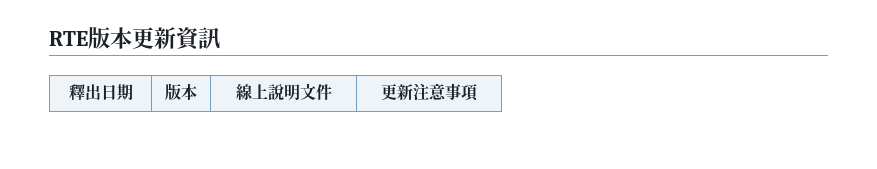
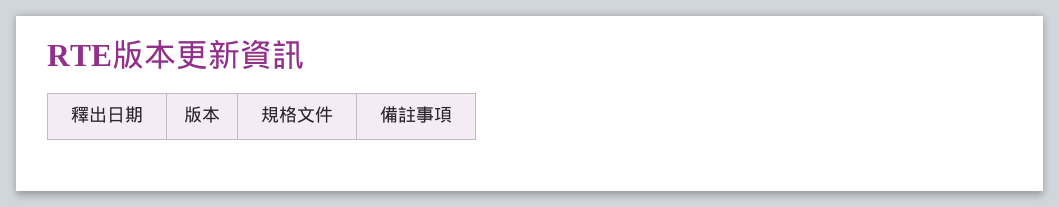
- 釋出日期 | 版本 | 線上說明文件 | 更新注意事項
+ 釋出日期 | 版本 | 規格文件 | 備註事項

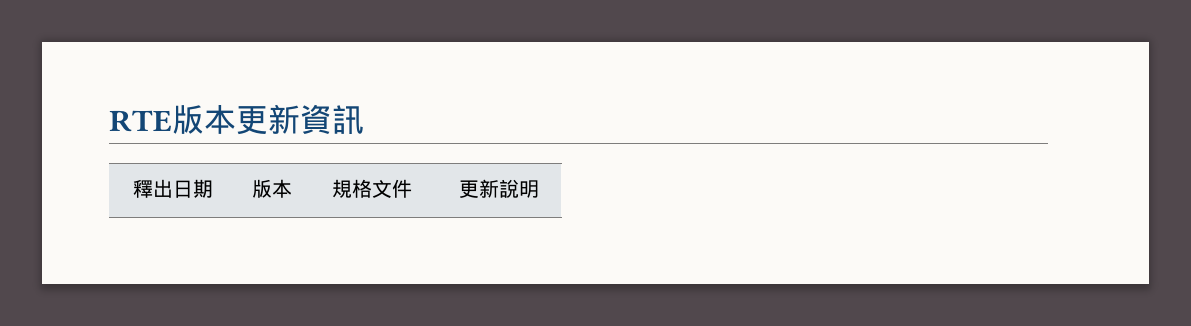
- 釋出日期 | 版本 | 規格文件 | 備註事項
+ 釋出日期 | 版本 | 規格文件 | 更新說明

